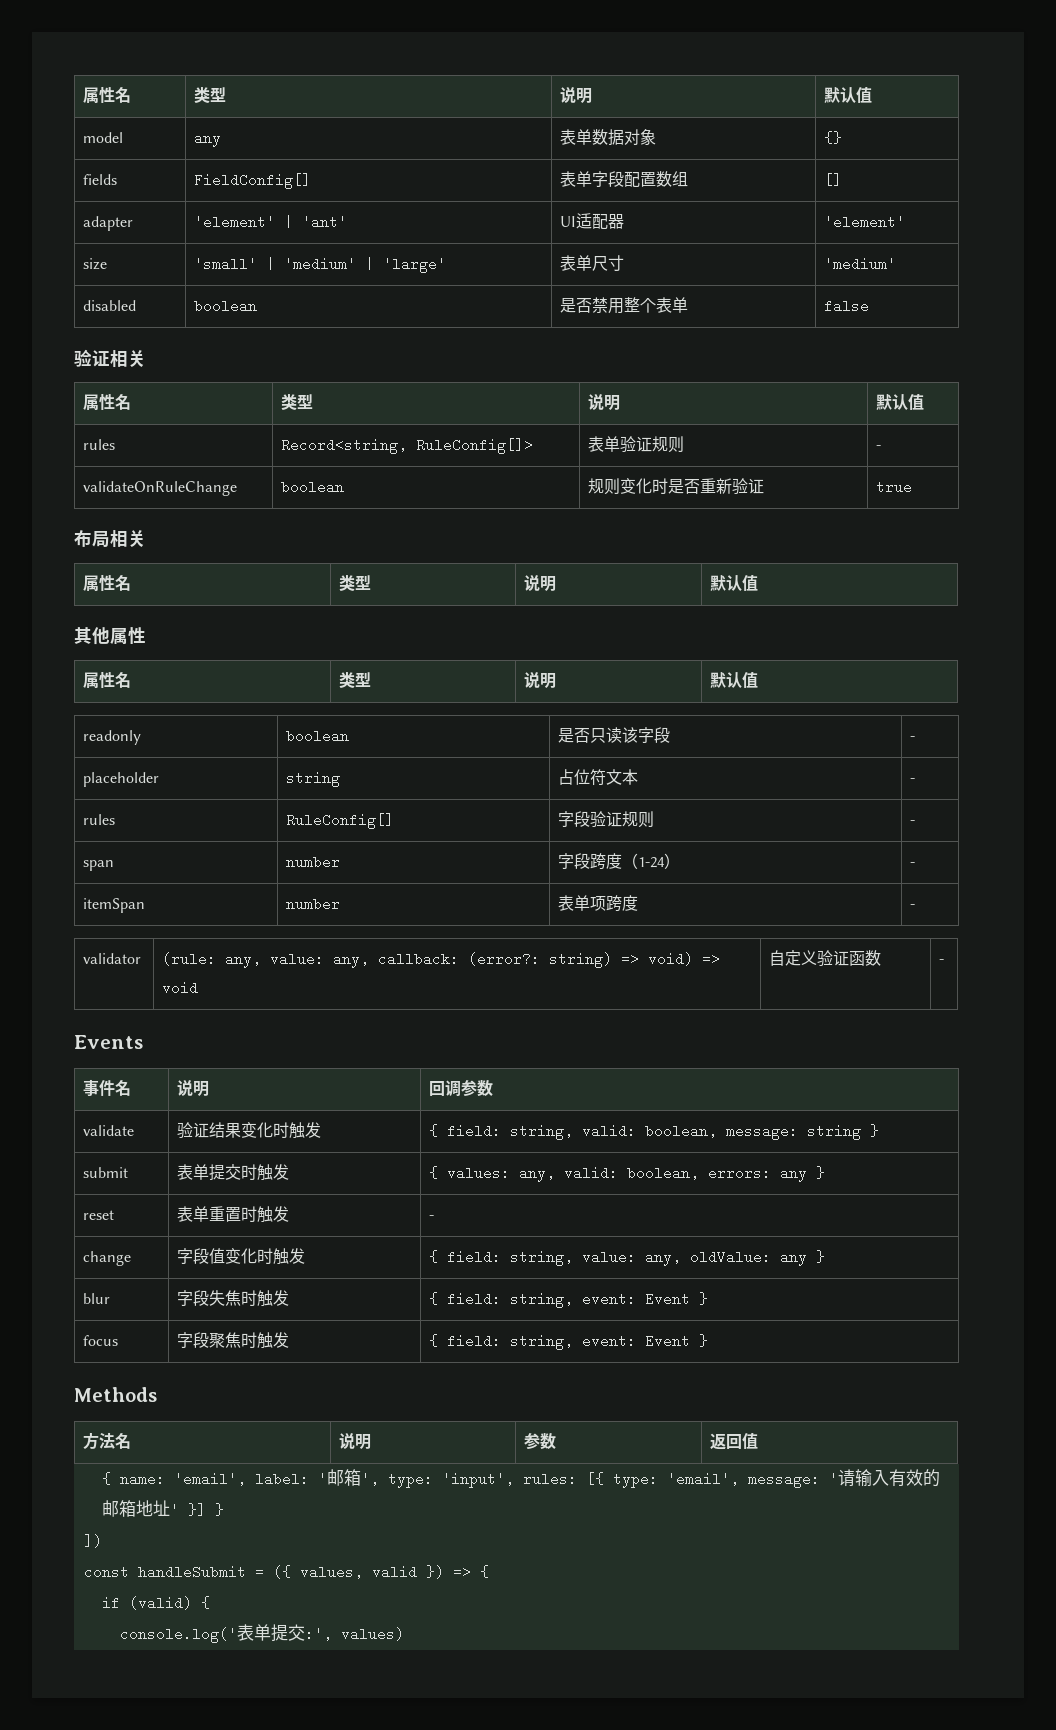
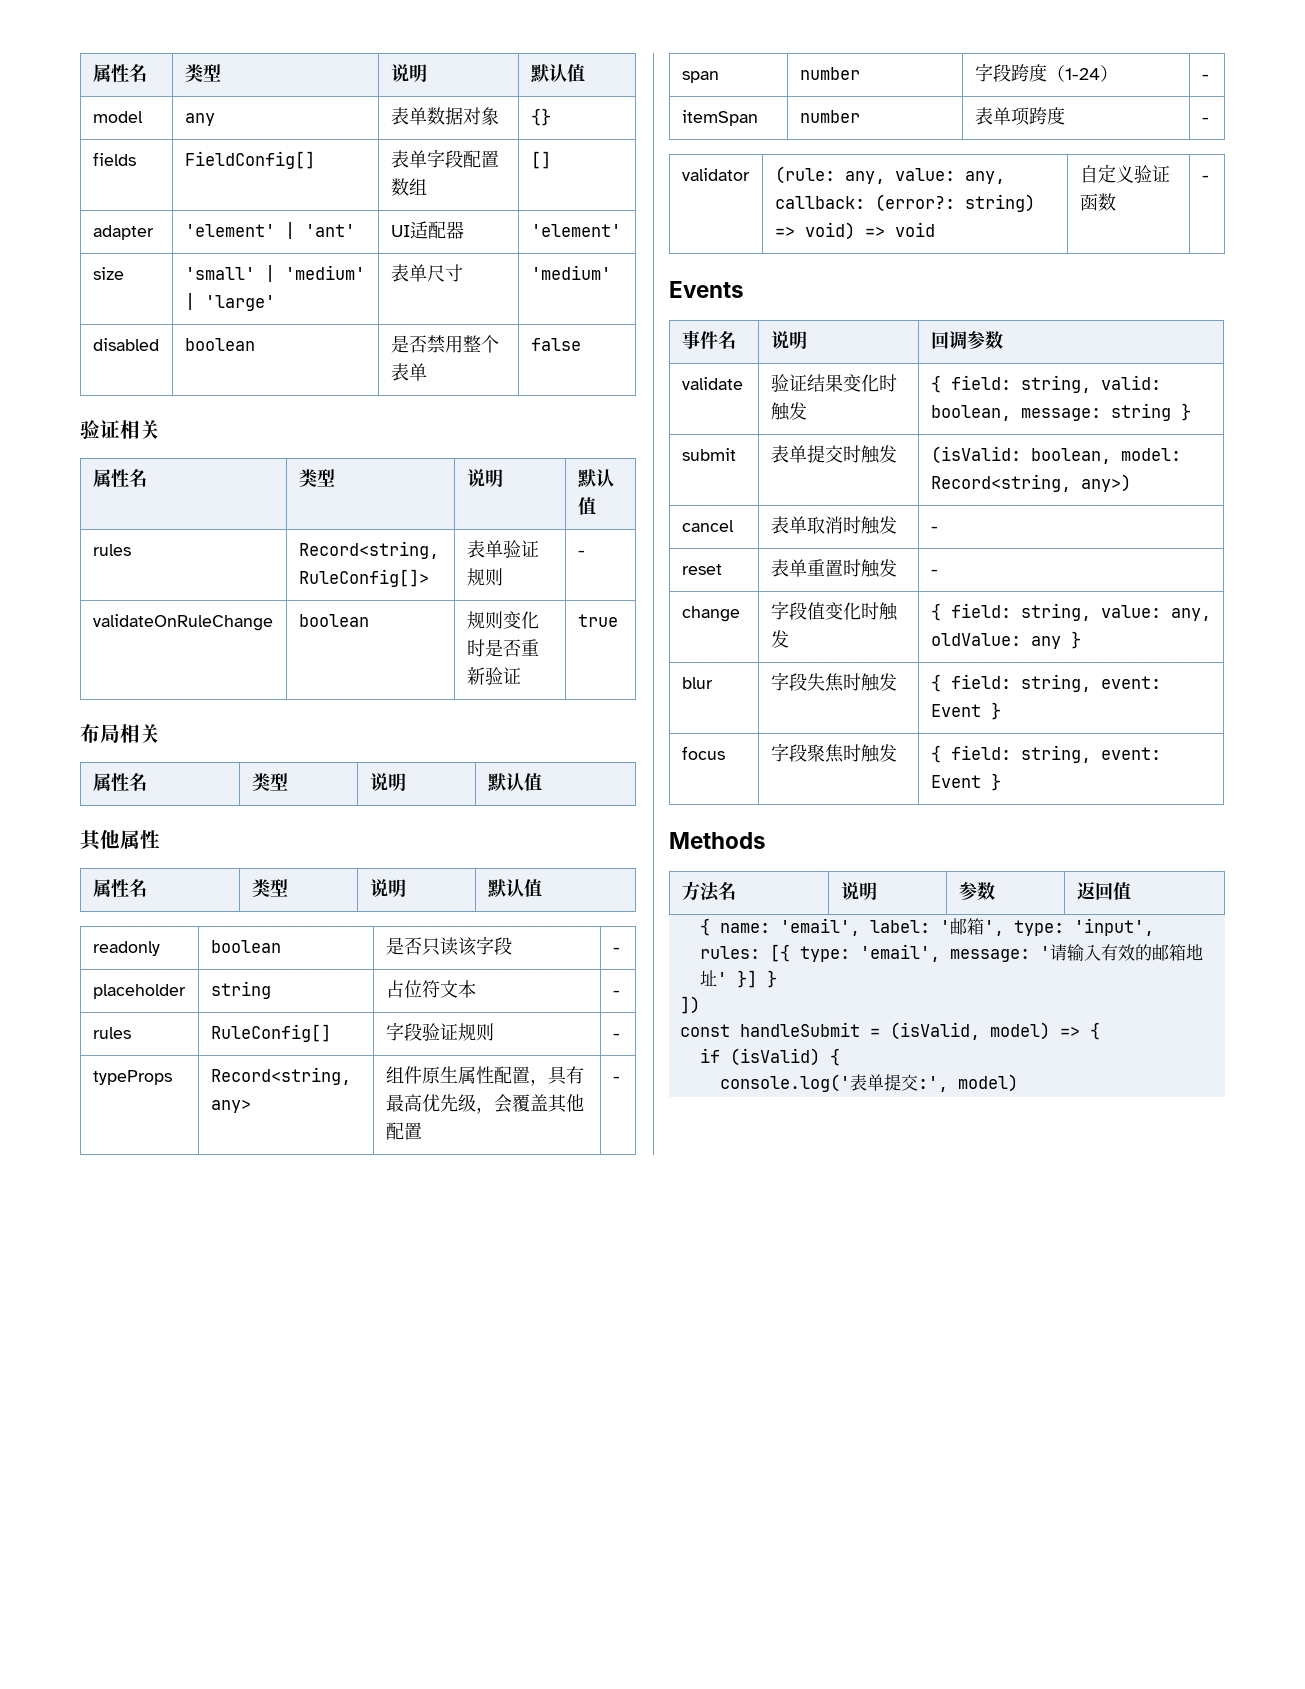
+ typeProps | Record<string, any> | 组件原生属性配置，具有最高优先级，会覆盖其他配置 | -
- submit | 表单提交时触发 | { values: any, valid: boolean, errors: any }
+ submit | 表单提交时触发 | (isValid: boolean, model: Record<string, any>)
+ cancel | 表单取消时触发 | -
- const handleSubmit = ({ values, valid }) => {
+ const handleSubmit = (isValid, model) => {
- if (valid) {
+ if (isValid) {
- console.log('表单提交:', values)
+ console.log('表单提交:', model)

